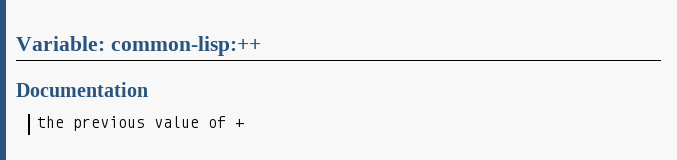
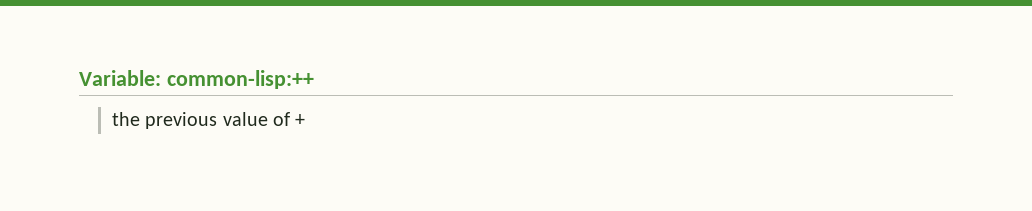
- Documentation

